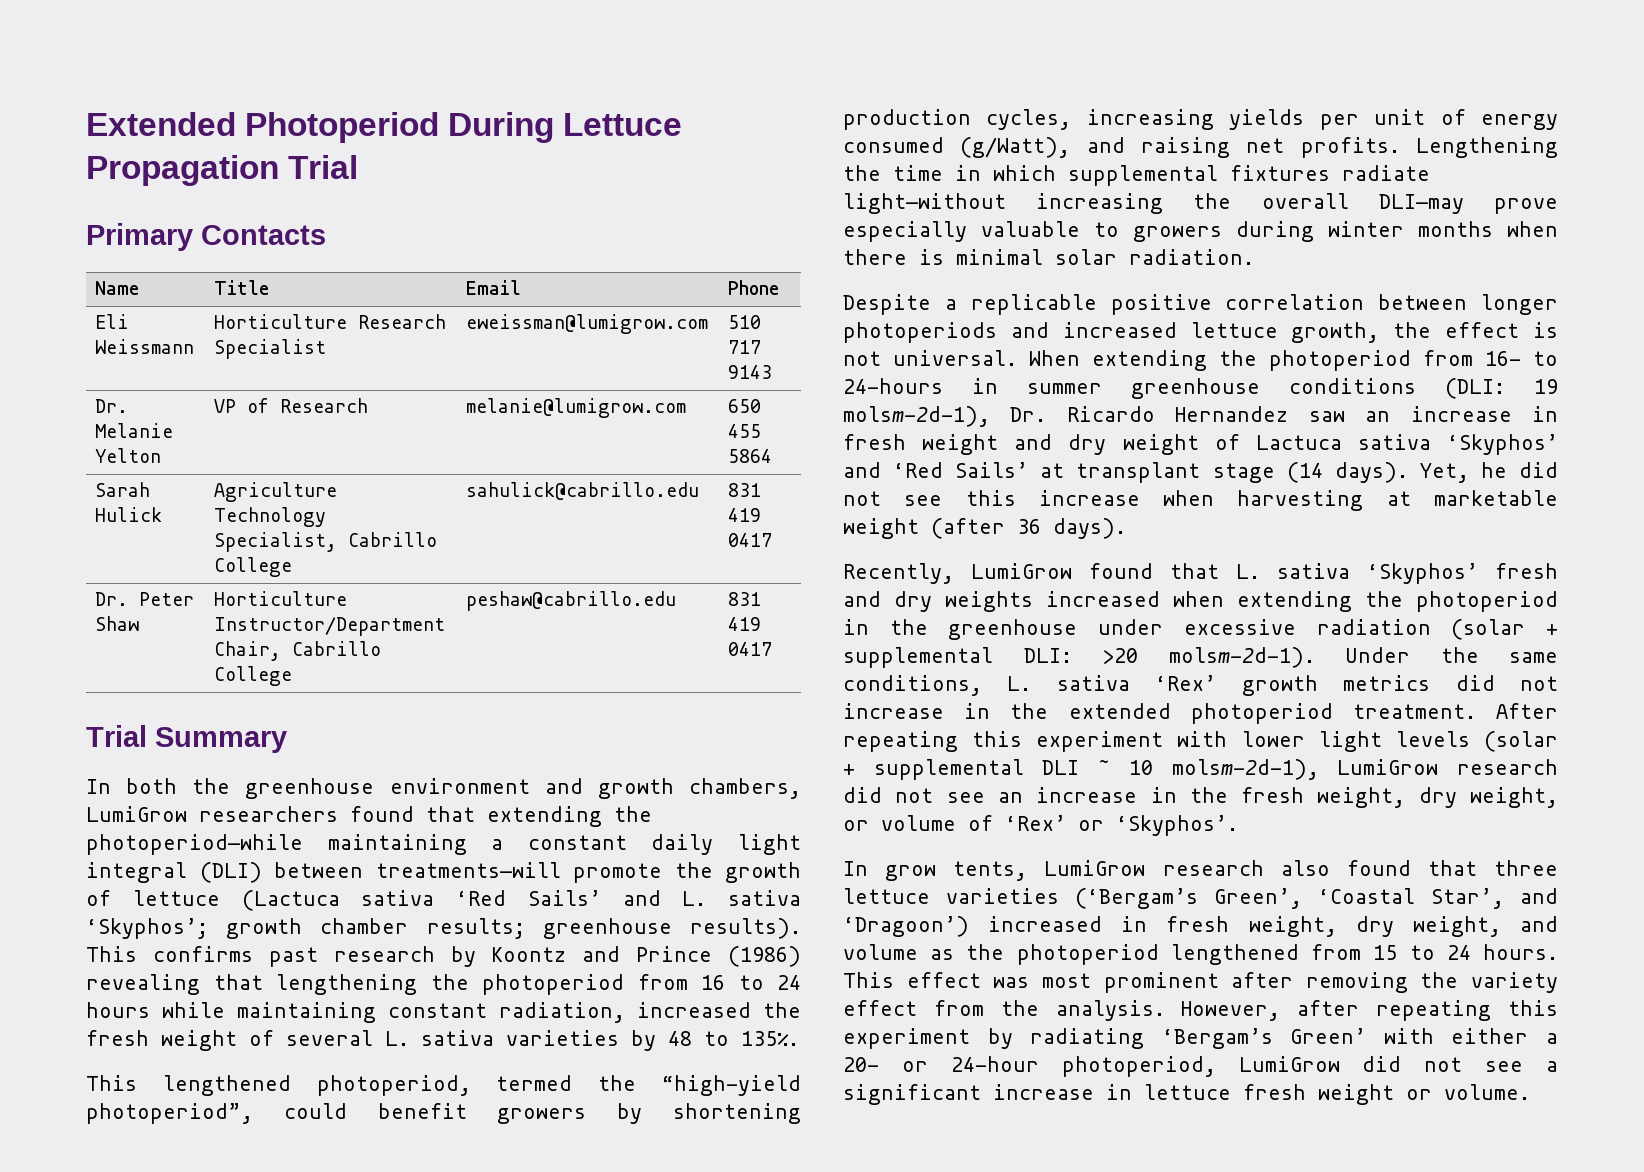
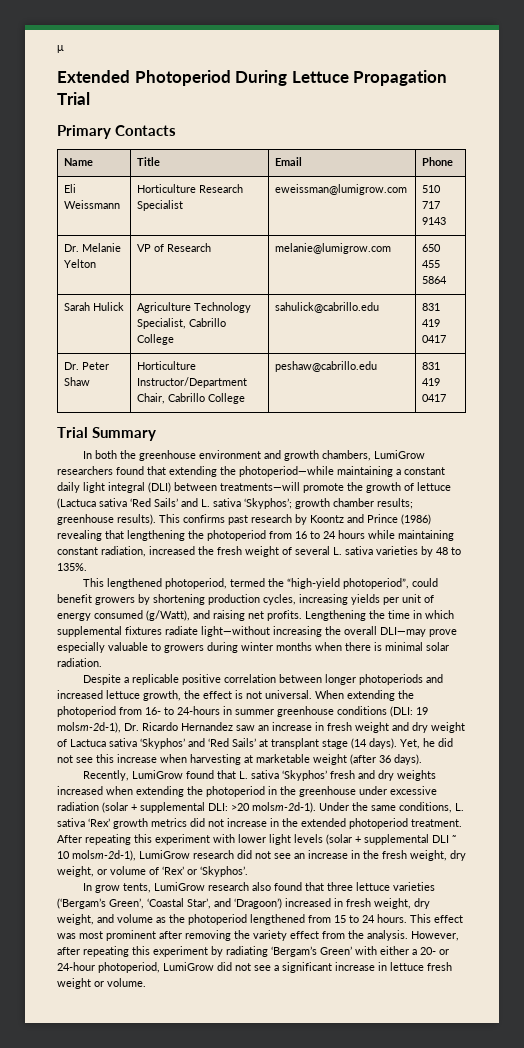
+ μ

